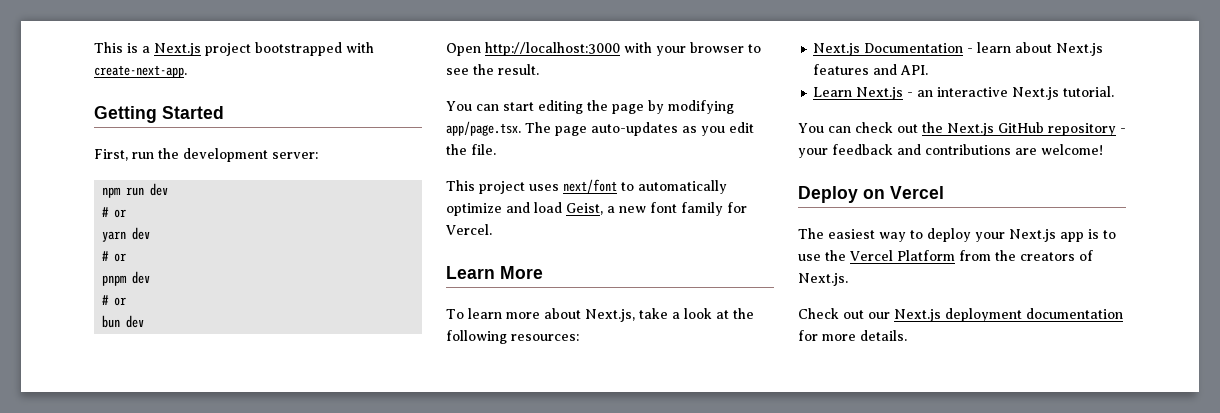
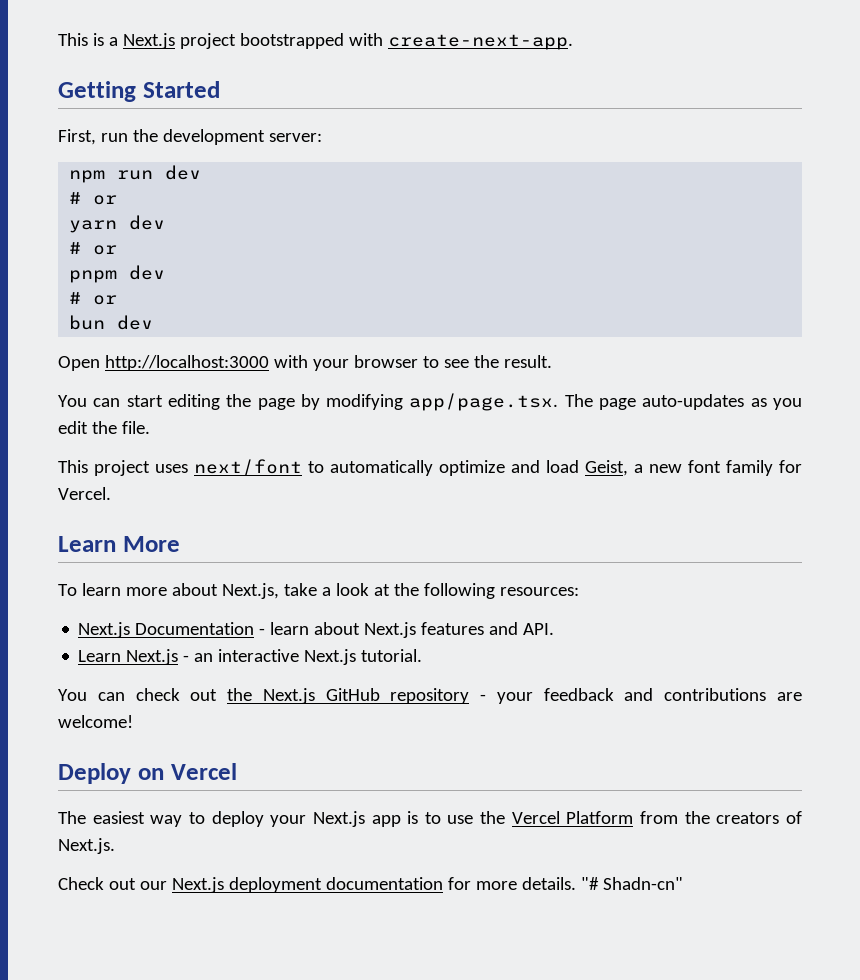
+ "# Shadn-cn"

